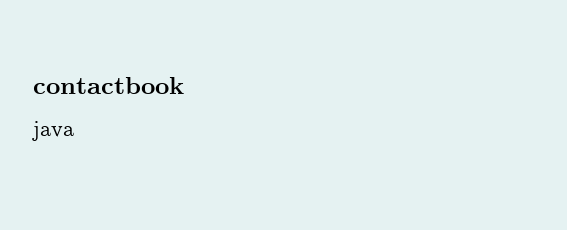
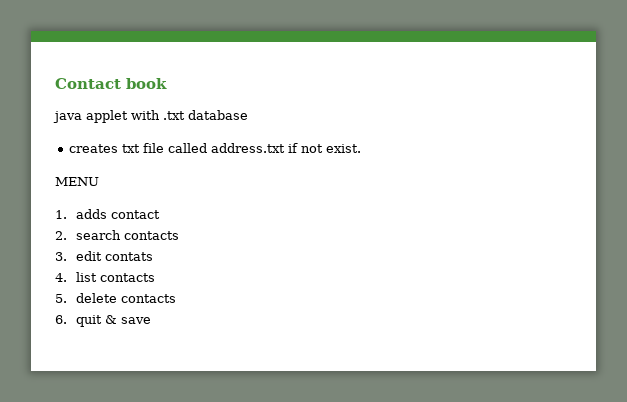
- contactbook
+ Contact book
- java
+ java applet with .txt database
+ creates txt file called address.txt if not exist.
+ MENU
+ 1. adds contact
+ 2. search contacts
+ 3. edit contats
+ 4. list contacts
+ 5. delete contacts
+ 6. quit & save

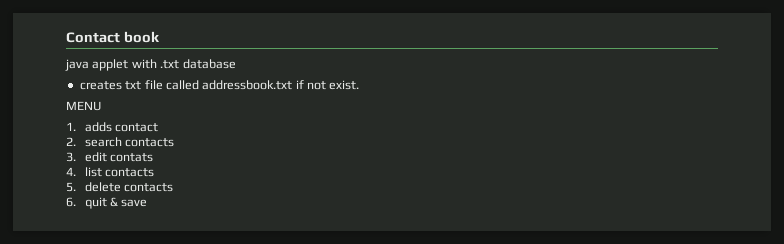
- creates txt file called address.txt if not exist.
+ creates txt file called addressbook.txt if not exist.

